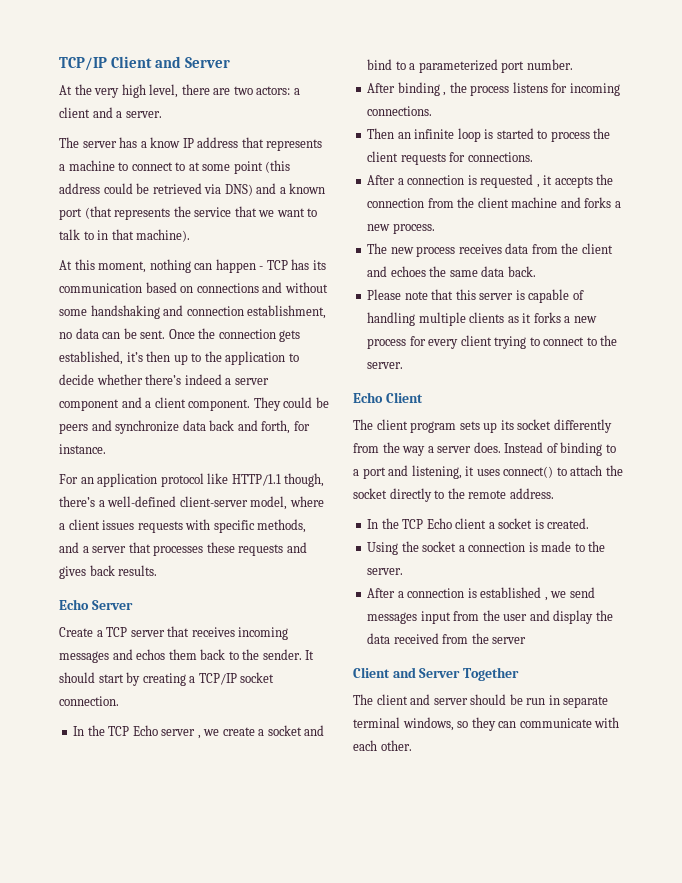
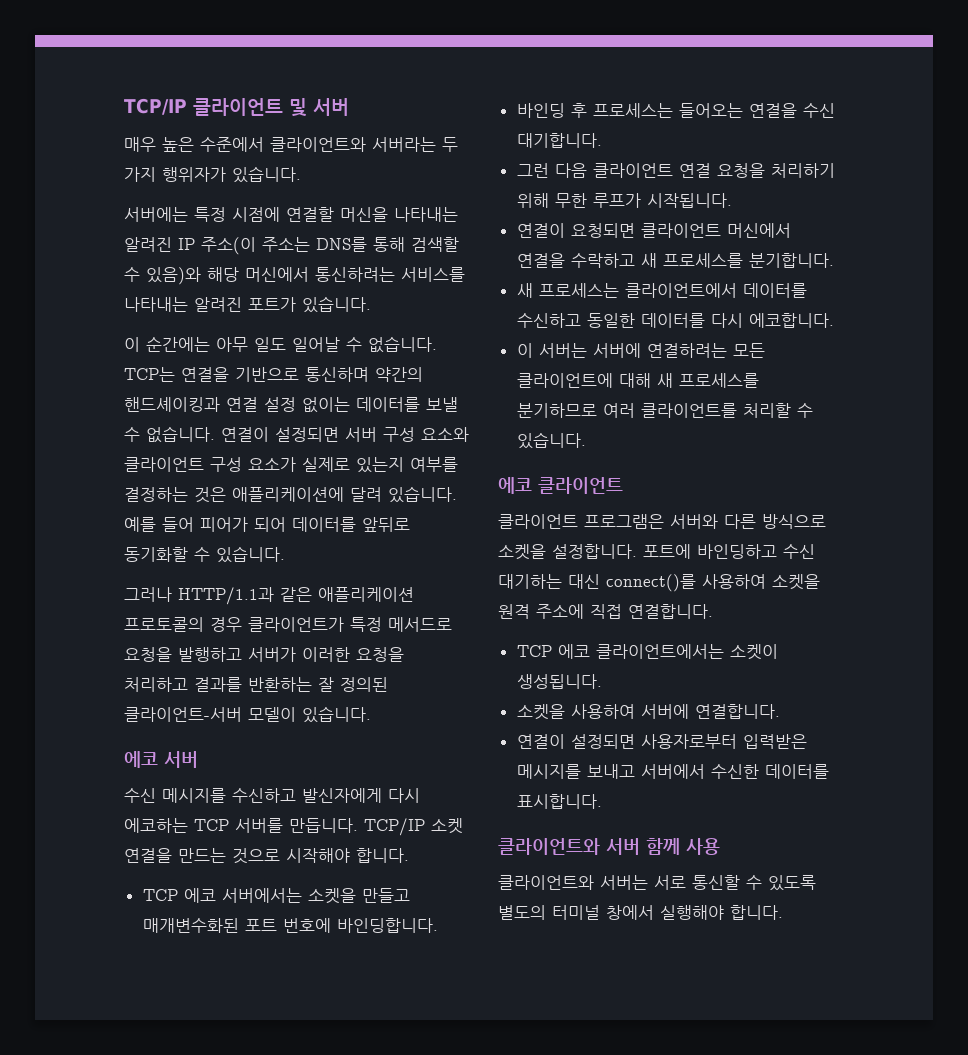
- TCP/IP Client and Server
- At the very high level, there are two actors: a client and a server.
- The server has a know IP address that represents a machine to connect to at some point (this address could be retrieved via DNS) and a known port (that represents the service that we want to talk to in that machine).
- At this moment, nothing can happen - TCP has its communication based on connections and without some handshaking and connection establishment, no data can be sent. Once the connection gets established, it’s then up to the application to decide whether there’s indeed a server component and a client component. They could be peers and synchronize data back and forth, for instance.
- For an application protocol like HTTP/1.1 though, there’s a well-defined client-server model, where a client issues requests with specific methods, and a server that processes these requests and gives back results.
- Echo Server
- Create a TCP server that receives incoming messages and echos them back to the sender. It should start by creating a TCP/IP socket connection.
- In the TCP Echo server , we create a socket and bind to a parameterized port number.
- After binding , the process listens for incoming connections.
- Then an infinite loop is started to process the client requests for connections.
- After a connection is requested , it accepts the connection from the client machine and forks a new process.
- The new process receives data from the client and echoes the same data back.
- Please note that this server is capable of handling multiple clients as it forks a new process for every client trying to connect to the server.
- Echo Client
- The client program sets up its socket differently from the way a server does. Instead of binding to a port and listening, it uses connect() to attach the socket directly to the remote address.
- In the TCP Echo client a socket is created.
- Using the socket a connection is made to the server.
- After a connection is established , we send messages input from the user and display the data received from the server
- Client and Server Together
- The client and server should be run in separate terminal windows, so they can communicate with each other.
+ TCP/IP 클라이언트 및 서버
+ 매우 높은 수준에서 클라이언트와 서버라는 두 가지 행위자가 있습니다.
+ 서버에는 특정 시점에 연결할 머신을 나타내는 알려진 IP 주소(이 주소는 DNS를 통해 검색할 수 있음)와 해당 머신에서 통신하려는 서비스를 나타내는 알려진 포트가 있습니다.
+ 이 순간에는 아무 일도 일어날 수 없습니다. TCP는 연결을 기반으로 통신하며 약간의 핸드셰이킹과 연결 설정 없이는 데이터를 보낼 수 없습니다. 연결이 설정되면 서버 구성 요소와 클라이언트 구성 요소가 실제로 있는지 여부를 결정하는 것은 애플리케이션에 달려 있습니다. 예를 들어 피어가 되어 데이터를 앞뒤로 동기화할 수 있습니다.
+ 그러나 HTTP/1.1과 같은 애플리케이션 프로토콜의 경우 클라이언트가 특정 메서드로 요청을 발행하고 서버가 이러한 요청을 처리하고 결과를 반환하는 잘 정의된 클라이언트-서버 모델이 있습니다.
+ 에코 서버
+ 수신 메시지를 수신하고 발신자에게 다시 에코하는 TCP 서버를 만듭니다. TCP/IP 소켓 연결을 만드는 것으로 시작해야 합니다.
+ TCP 에코 서버에서는 소켓을 만들고 매개변수화된 포트 번호에 바인딩합니다.
+ 바인딩 후 프로세스는 들어오는 연결을 수신 대기합니다.
+ 그런 다음 클라이언트 연결 요청을 처리하기 위해 무한 루프가 시작됩니다.
+ 연결이 요청되면 클라이언트 머신에서 연결을 수락하고 새 프로세스를 분기합니다.
+ 새 프로세스는 클라이언트에서 데이터를 수신하고 동일한 데이터를 다시 에코합니다.
+ 이 서버는 서버에 연결하려는 모든 클라이언트에 대해 새 프로세스를 분기하므로 여러 클라이언트를 처리할 수 있습니다.
+ 에코 클라이언트
+ 클라이언트 프로그램은 서버와 다른 방식으로 소켓을 설정합니다. 포트에 바인딩하고 수신 대기하는 대신 connect()를 사용하여 소켓을 원격 주소에 직접 연결합니다.
+ TCP 에코 클라이언트에서는 소켓이 생성됩니다.
+ 소켓을 사용하여 서버에 연결합니다.
+ 연결이 설정되면 사용자로부터 입력받은 메시지를 보내고 서버에서 수신한 데이터를 표시합니다.
+ 클라이언트와 서버 함께 사용
+ 클라이언트와 서버는 서로 통신할 수 있도록 별도의 터미널 창에서 실행해야 합니다.

